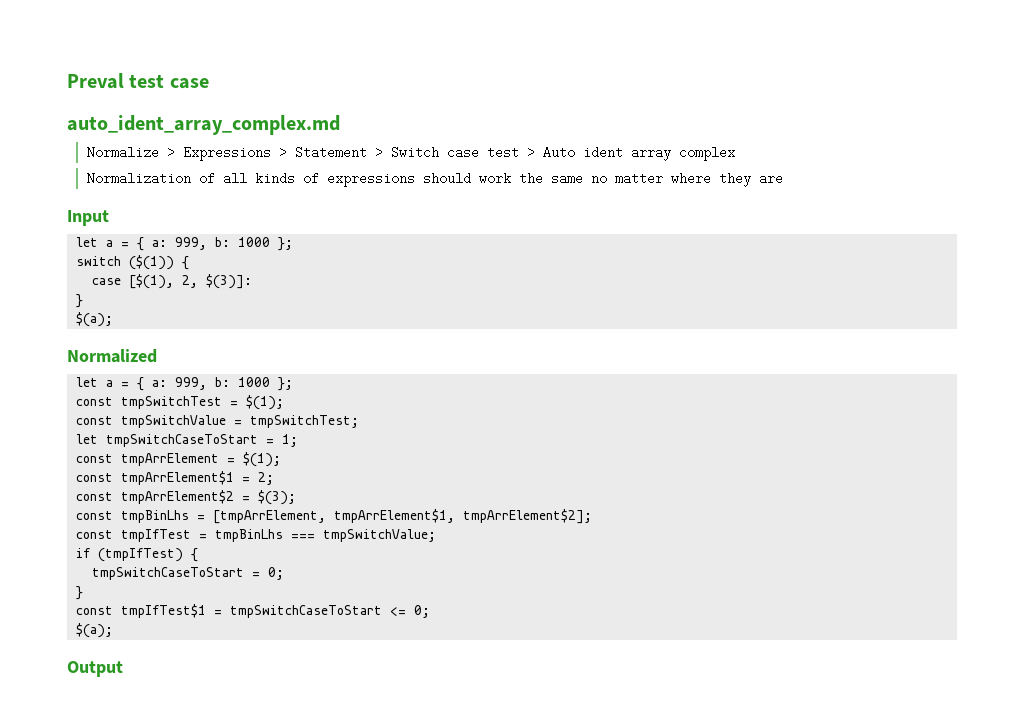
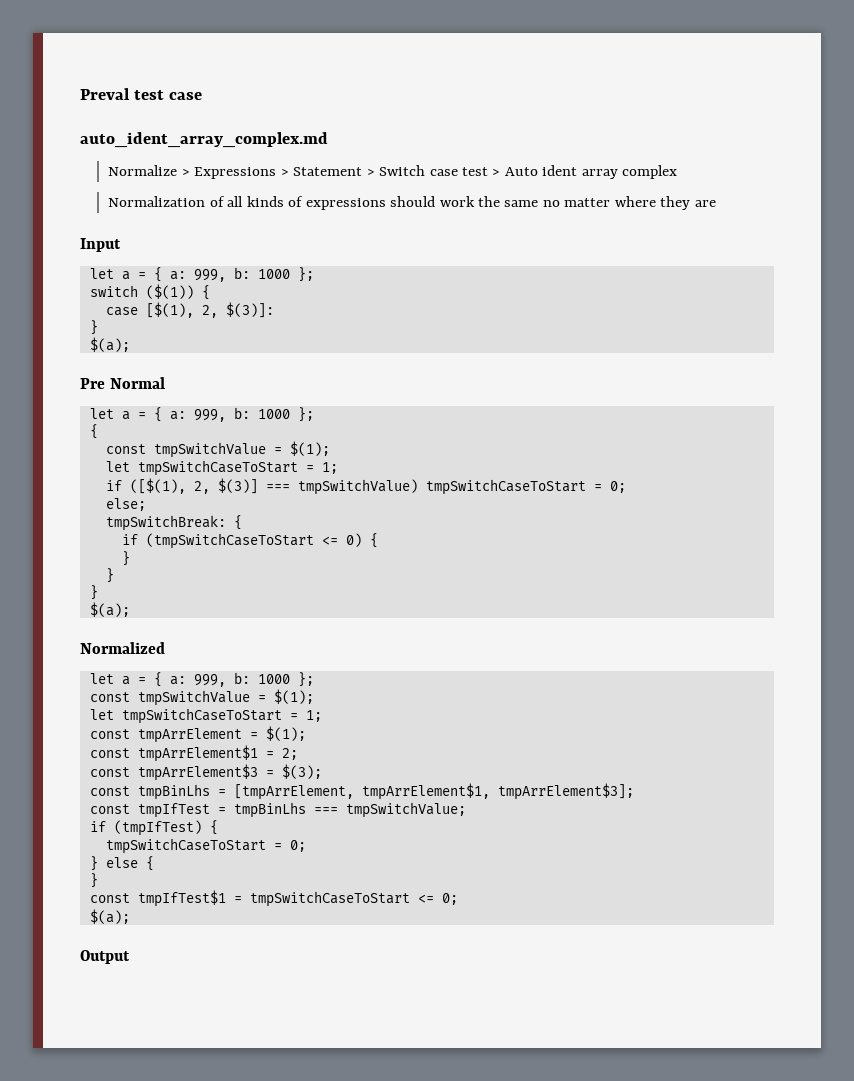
+ Pre Normal
+ let a = { a: 999, b: 1000 };
+ {
+ const tmpSwitchValue = $(1);
+ let tmpSwitchCaseToStart = 1;
+ if ([$(1), 2, $(3)] === tmpSwitchValue) tmpSwitchCaseToStart = 0;
+ else;
+ tmpSwitchBreak: {
+ if (tmpSwitchCaseToStart <= 0) {
+ }
+ }
+ }
+ $(a);
  Normalized
  let a = { a: 999, b: 1000 };
- const tmpSwitchTest = $(1);
- const tmpSwitchValue = tmpSwitchTest;
+ const tmpSwitchValue = $(1);
- const tmpArrElement$2 = $(3);
+ const tmpArrElement$3 = $(3);
- const tmpBinLhs = [tmpArrElement, tmpArrElement$1, tmpArrElement$2];
+ const tmpBinLhs = [tmpArrElement, tmpArrElement$1, tmpArrElement$3];
+ } else {

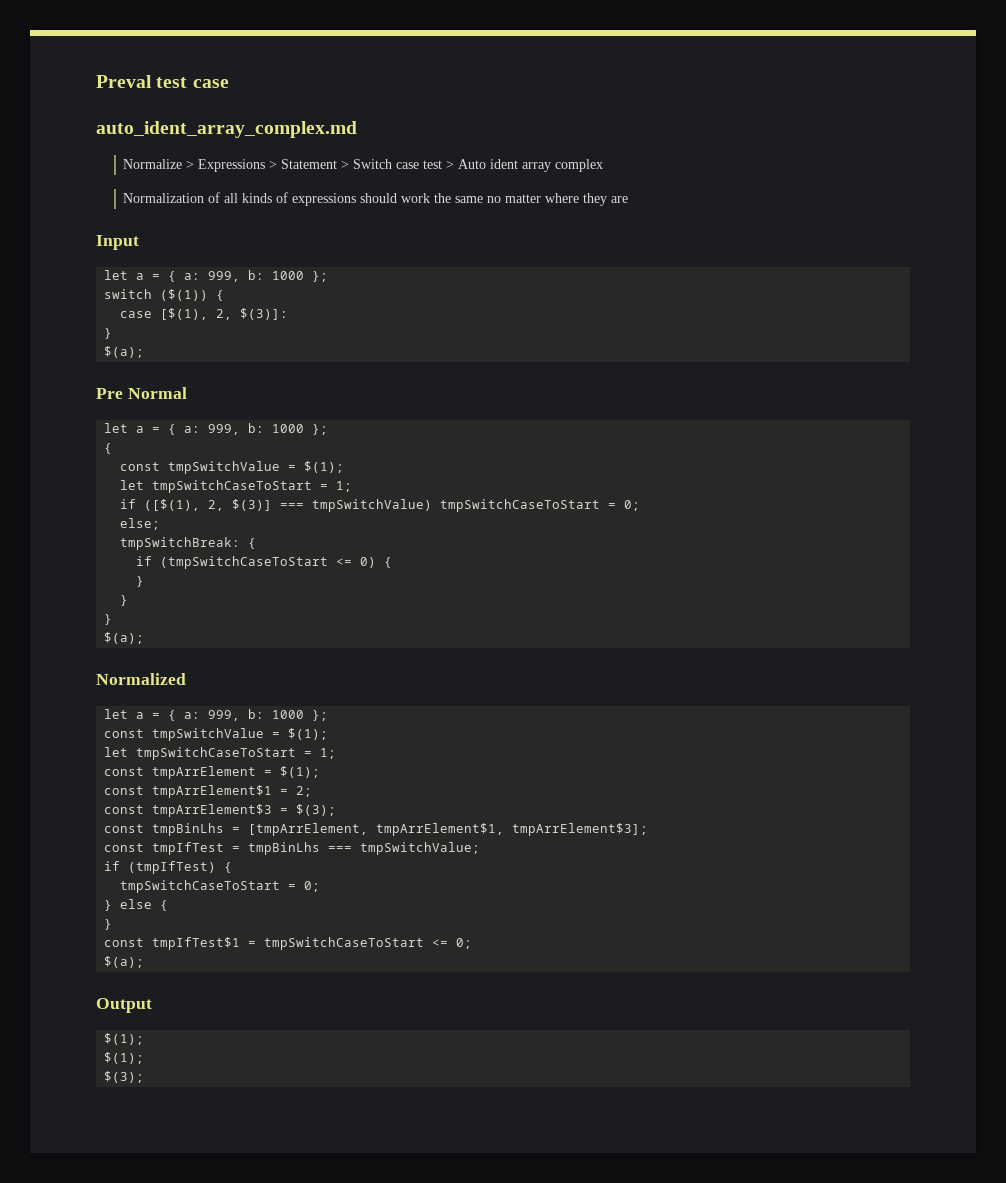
  Output
+ $(1);
+ $(1);
+ $(3);

